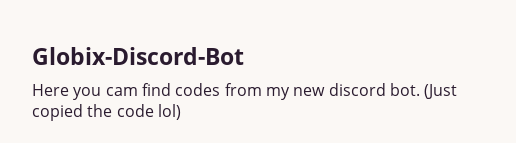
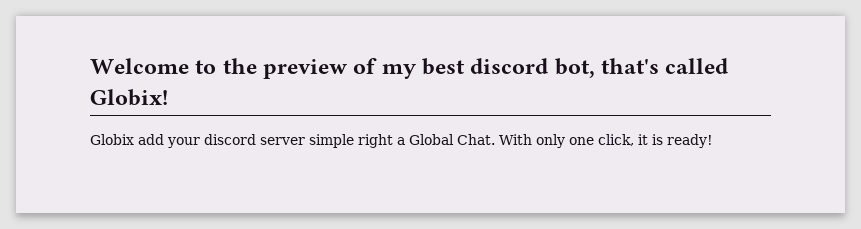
- Globix-Discord-Bot
- Here you cam find codes from my new discord bot. (Just copied the code lol)
+ Welcome to the preview of my best discord bot, that's called Globix!
+ Globix add your discord server simple right a Global Chat. With only one click, it is ready!

